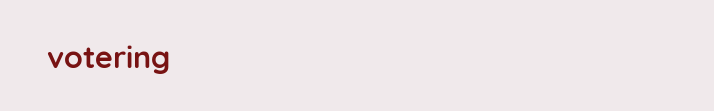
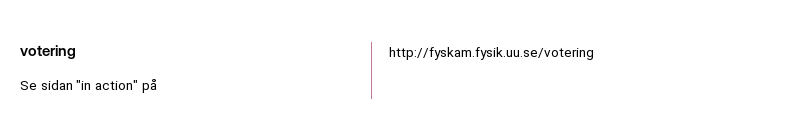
+ Se sidan "in action" på http://fyskam.fysik.uu.se/votering

